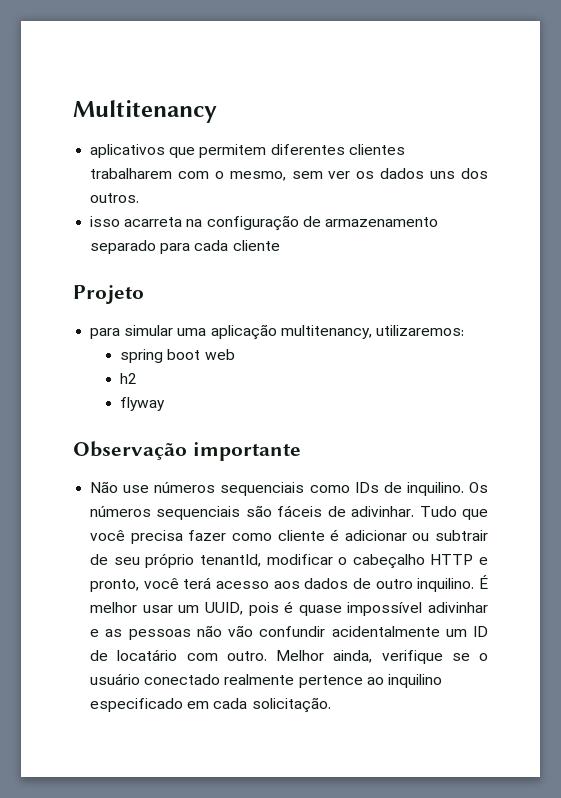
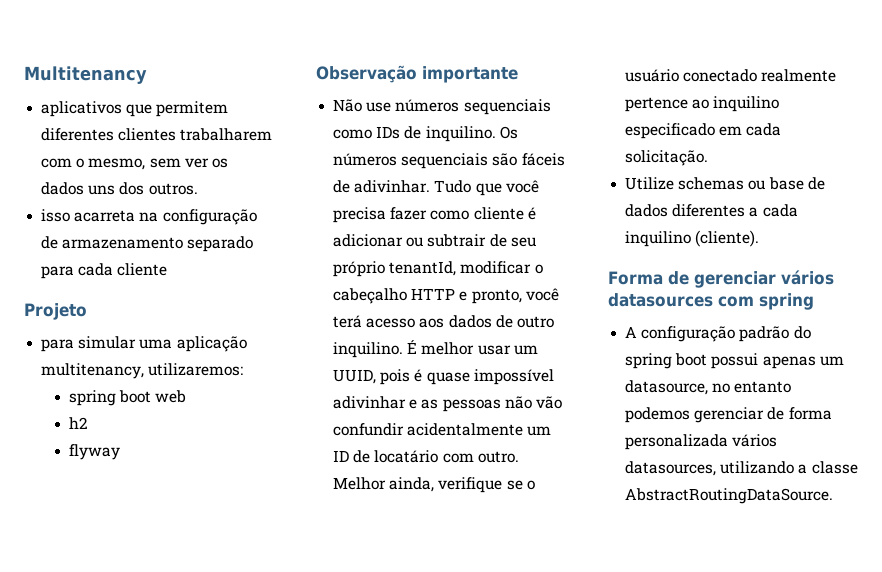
+ Utilize schemas ou base de dados diferentes a cada inquilino (cliente).
+ Forma de gerenciar vários datasources com spring
+ A configuração padrão do spring boot possui apenas um datasource, no entanto podemos gerenciar de forma personalizada vários datasources, utilizando a classe AbstractRoutingDataSource.

